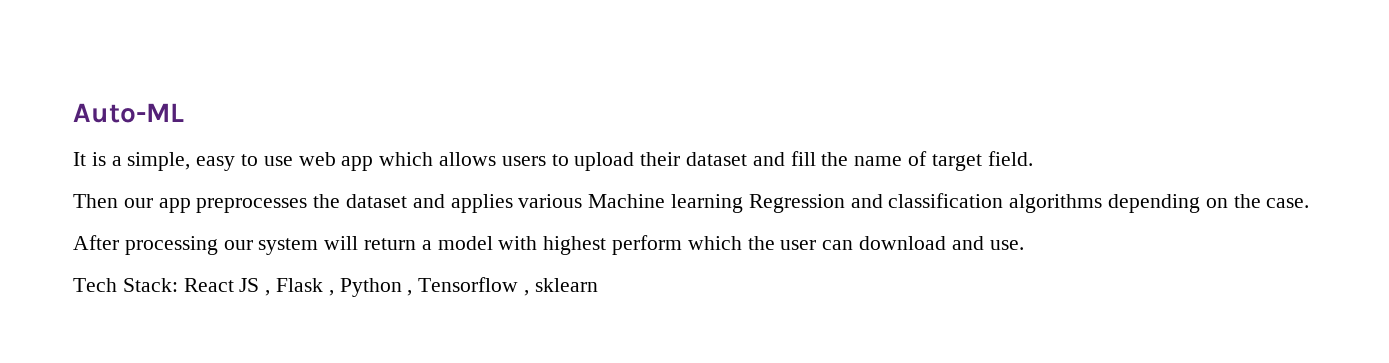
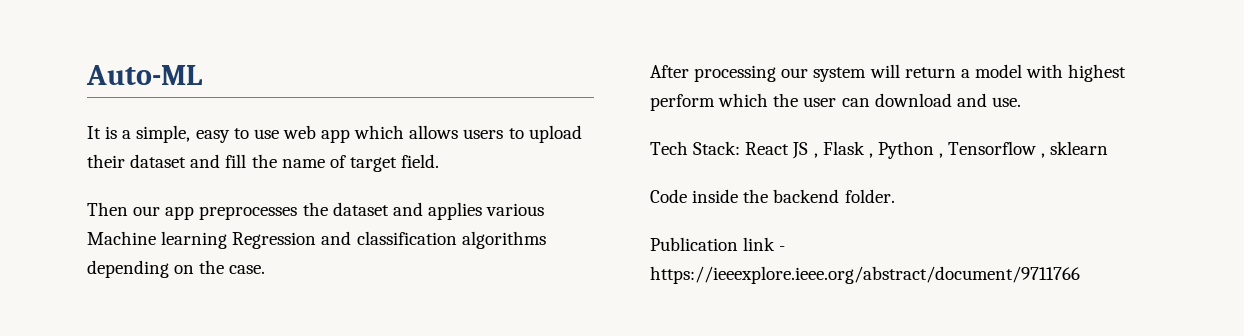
+ Code inside the backend folder.
+ Publication link - https://ieeexplore.ieee.org/abstract/document/9711766

